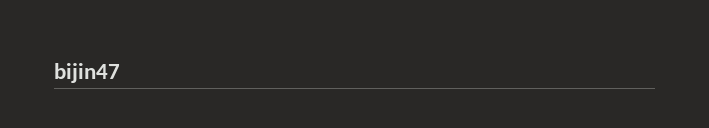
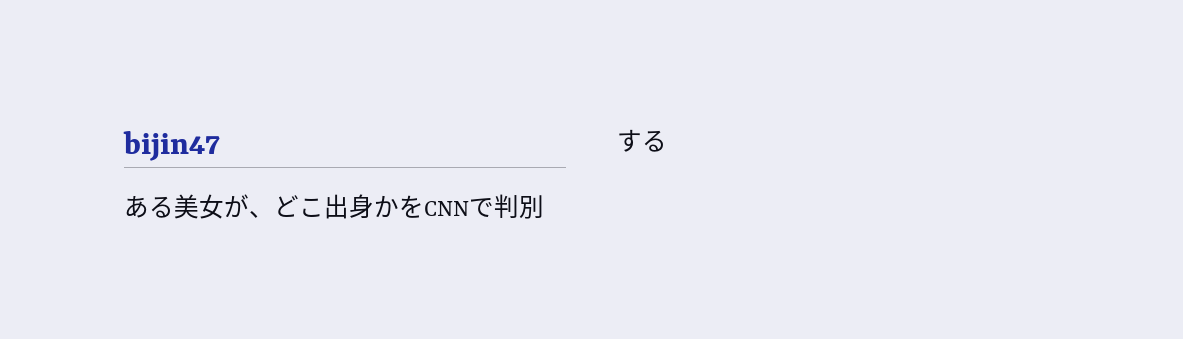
+ ある美女が、どこ出身かをCNNで判別する

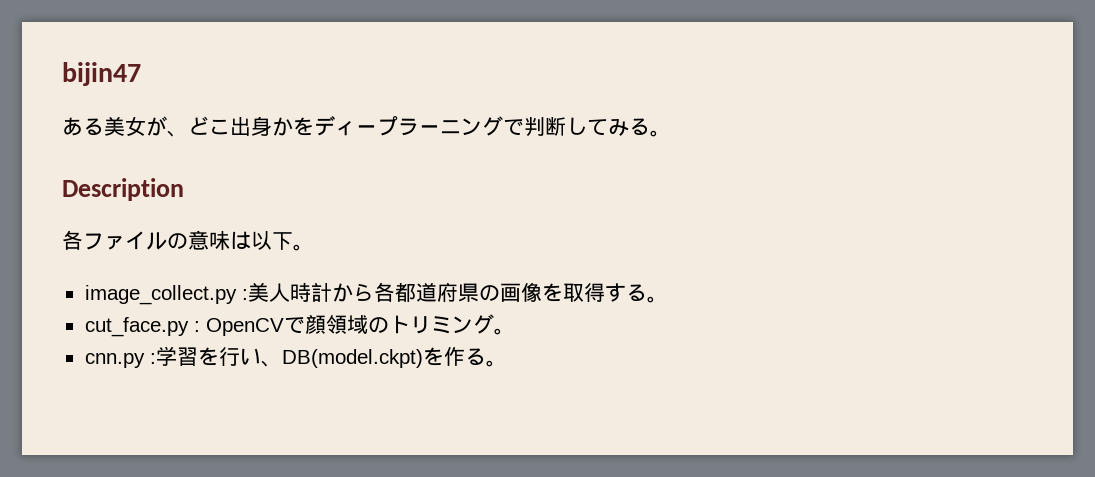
- ある美女が、どこ出身かをCNNで判別する
+ ある美女が、どこ出身かをディープラーニングで判断してみる。
+ Description
+ 各ファイルの意味は以下。
+ image_collect.py :美人時計から各都道府県の画像を取得する。
+ cut_face.py : OpenCVで顔領域のトリミング。
+ cnn.py :学習を行い、DB(model.ckpt)を作る。

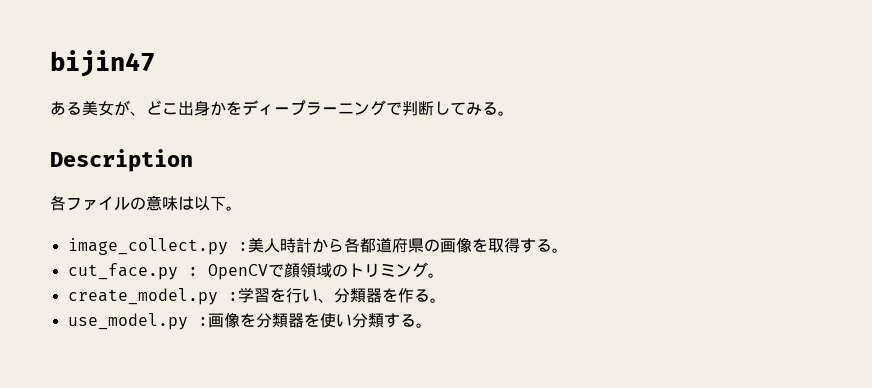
- cnn.py :学習を行い、DB(model.ckpt)を作る。
+ create_model.py :学習を行い、分類器を作る。
+ use_model.py :画像を分類器を使い分類する。

